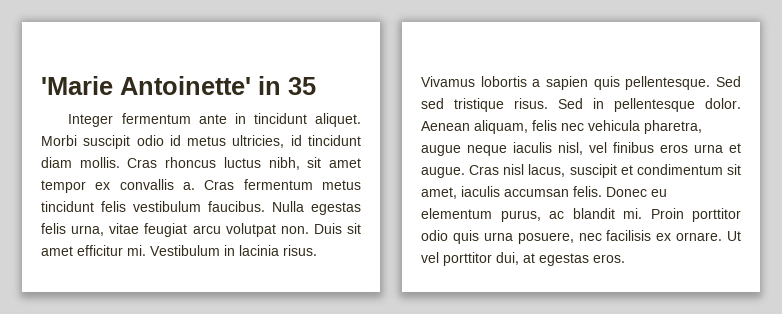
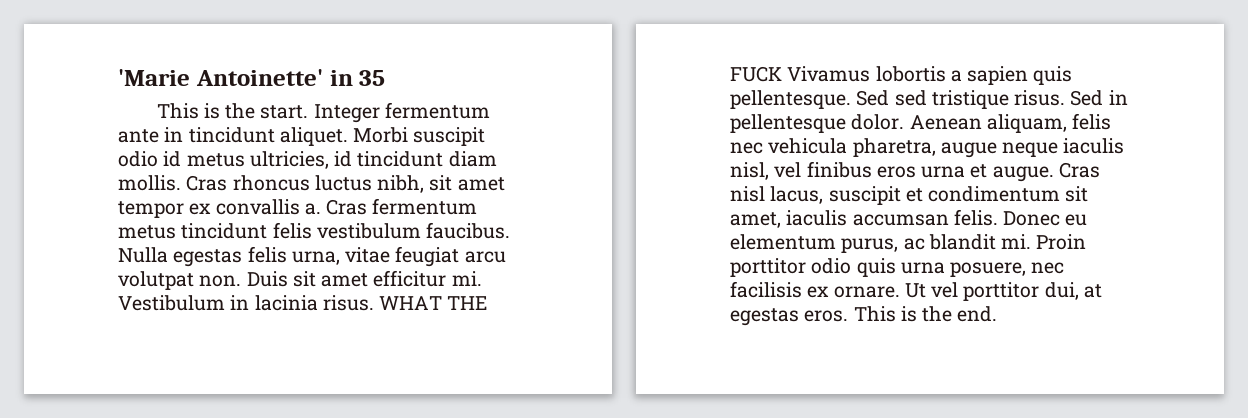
+ This is the start.
- Vivamus lobortis a sapien quis pellentesque.
+ WHAT THE FUCK Vivamus lobortis a sapien quis pellentesque.
+ This is the end.

